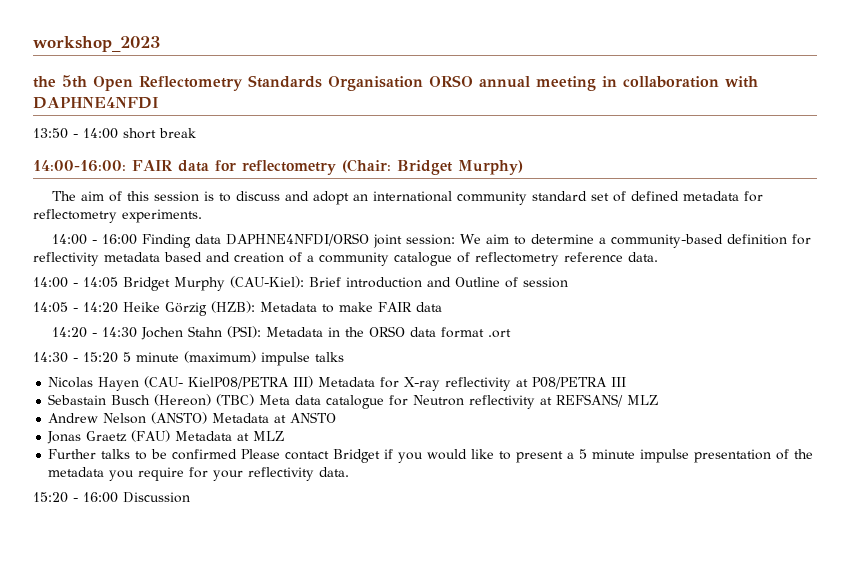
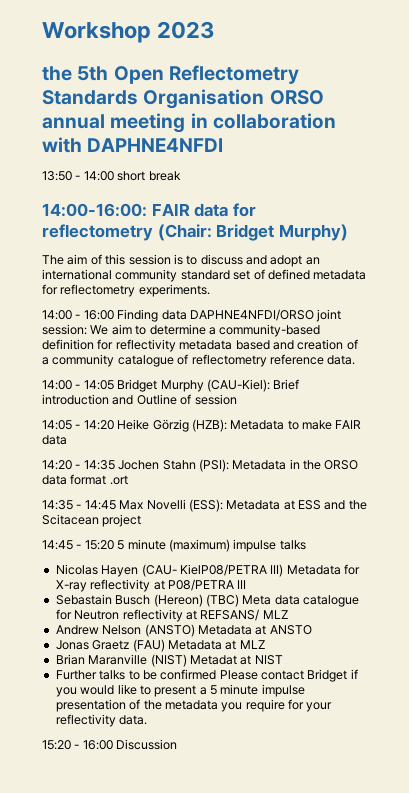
- workshop_2023
+ Workshop 2023
- 14:20 - 14:30 Jochen Stahn (PSI): Metadata in the ORSO data format .ort
+ 14:20 - 14:35 Jochen Stahn (PSI): Metadata in the ORSO data format .ort
- 14:30 - 15:20 5 minute (maximum) impulse talks
+ 14:35 - 14:45 Max Novelli (ESS): Metadata at ESS and the Scitacean project
+ 14:45 - 15:20 5 minute (maximum) impulse talks
+ Brian Maranville (NIST) Metadat at NIST

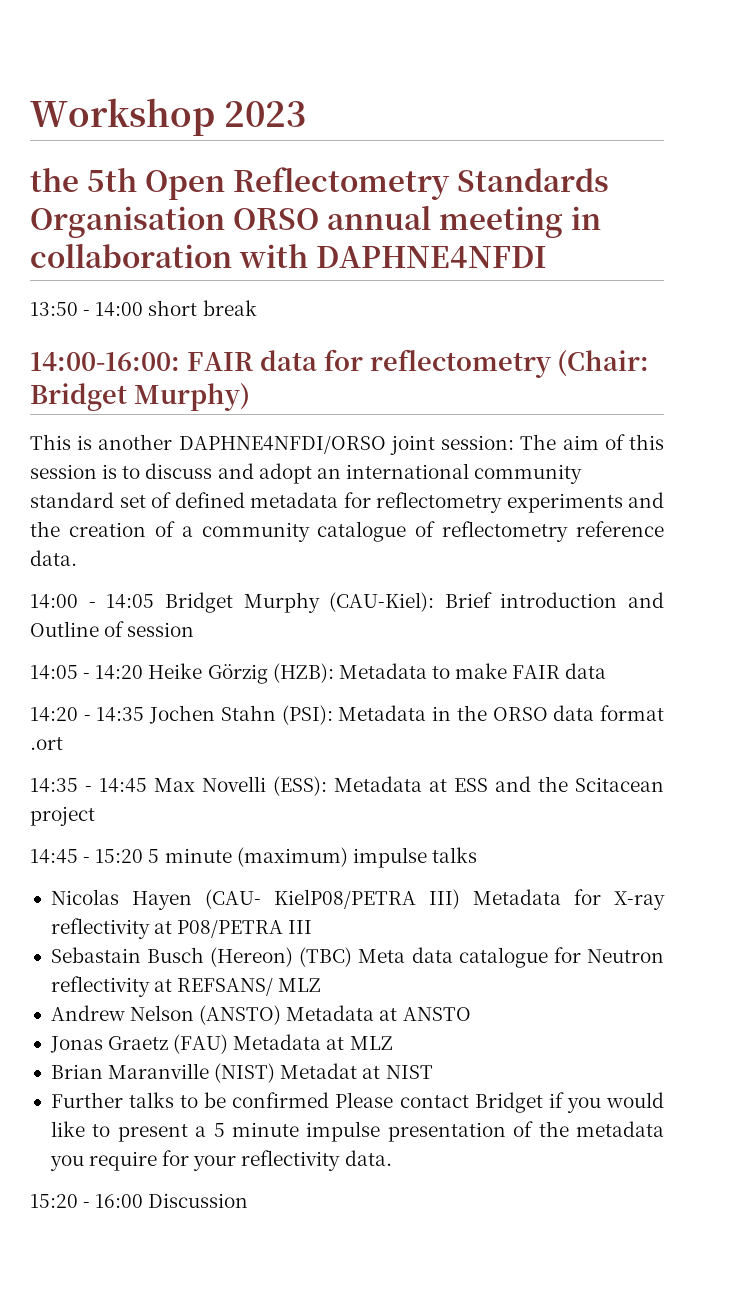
- The aim of this session is to discuss and adopt an international community standard set of defined metadata for reflectometry experiments.
- 14:00 - 16:00 Finding data DAPHNE4NFDI/ORSO joint session: We aim to determine a community-based definition for reflectivity metadata based and creation of a community catalogue of reflectometry reference data.
+ This is another DAPHNE4NFDI/ORSO joint session: The aim of this session is to discuss and adopt an international community standard set of defined metadata for reflectometry experiments and the creation of a community catalogue of reflectometry reference data.

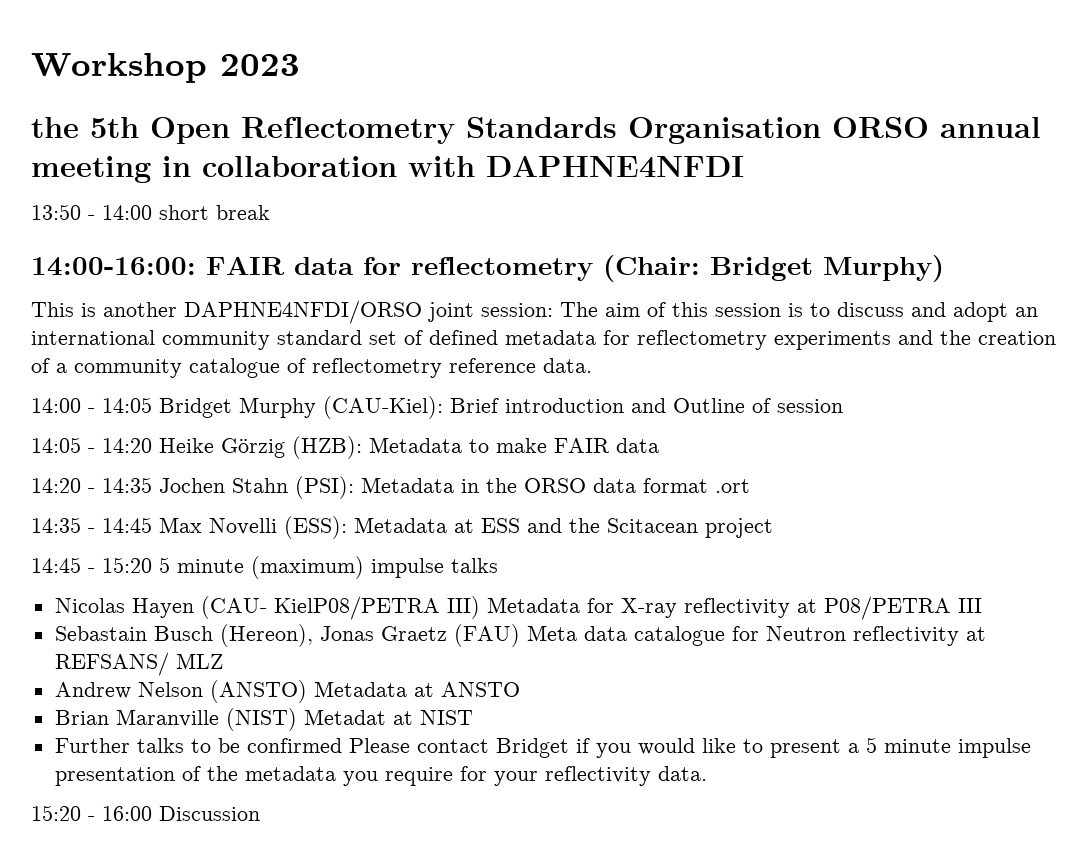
- Sebastain Busch (Hereon) (TBC) Meta data catalogue for Neutron reflectivity at REFSANS/ MLZ
+ Sebastain Busch (Hereon), Jonas Graetz (FAU) Meta data catalogue for Neutron reflectivity at REFSANS/ MLZ
- Jonas Graetz (FAU) Metadata at MLZ

